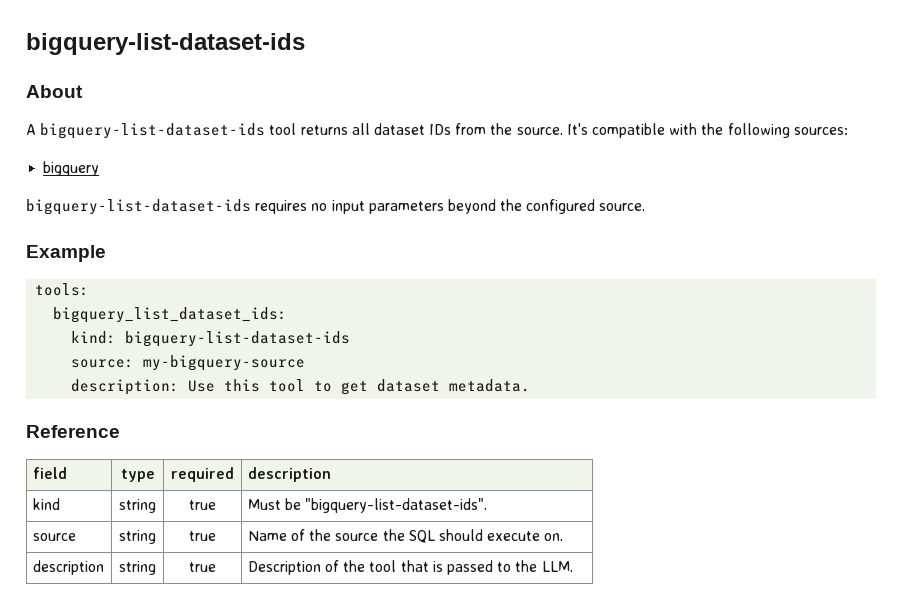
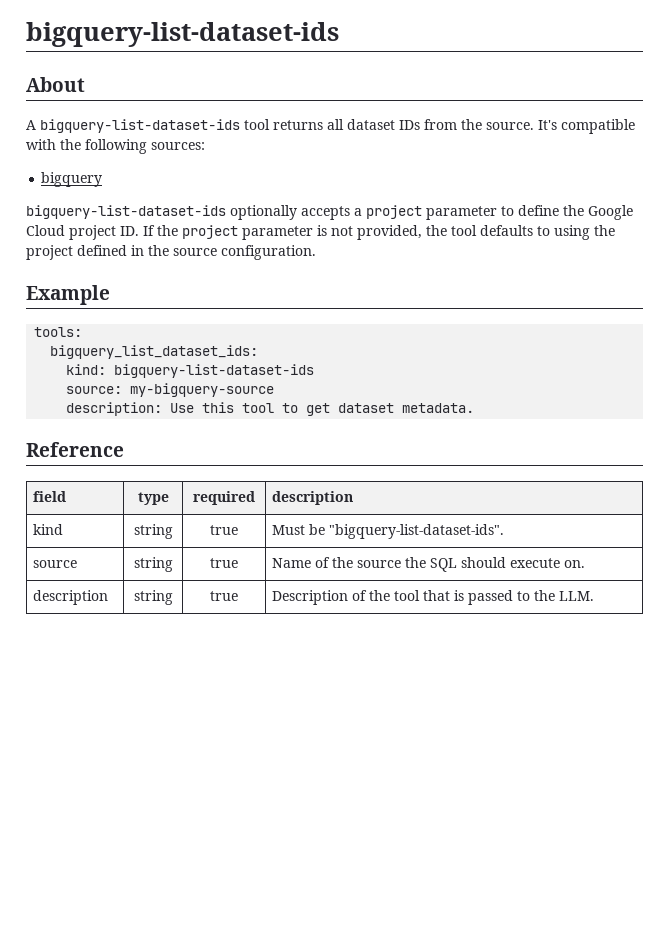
- bigquery-list-dataset-ids requires no input parameters beyond the configured source.
+ bigquery-list-dataset-ids optionally accepts a project parameter to define the Google Cloud project ID. If the project parameter is not provided, the tool defaults to using the project defined in the source configuration.

